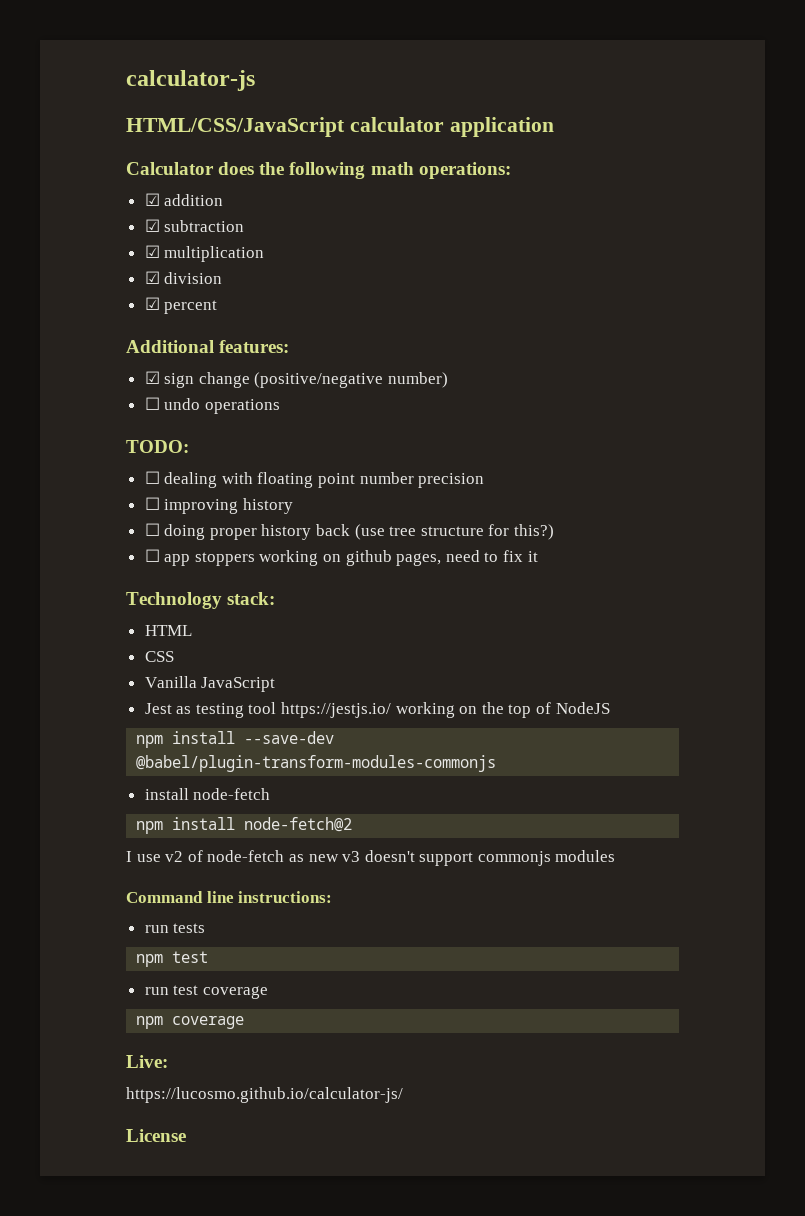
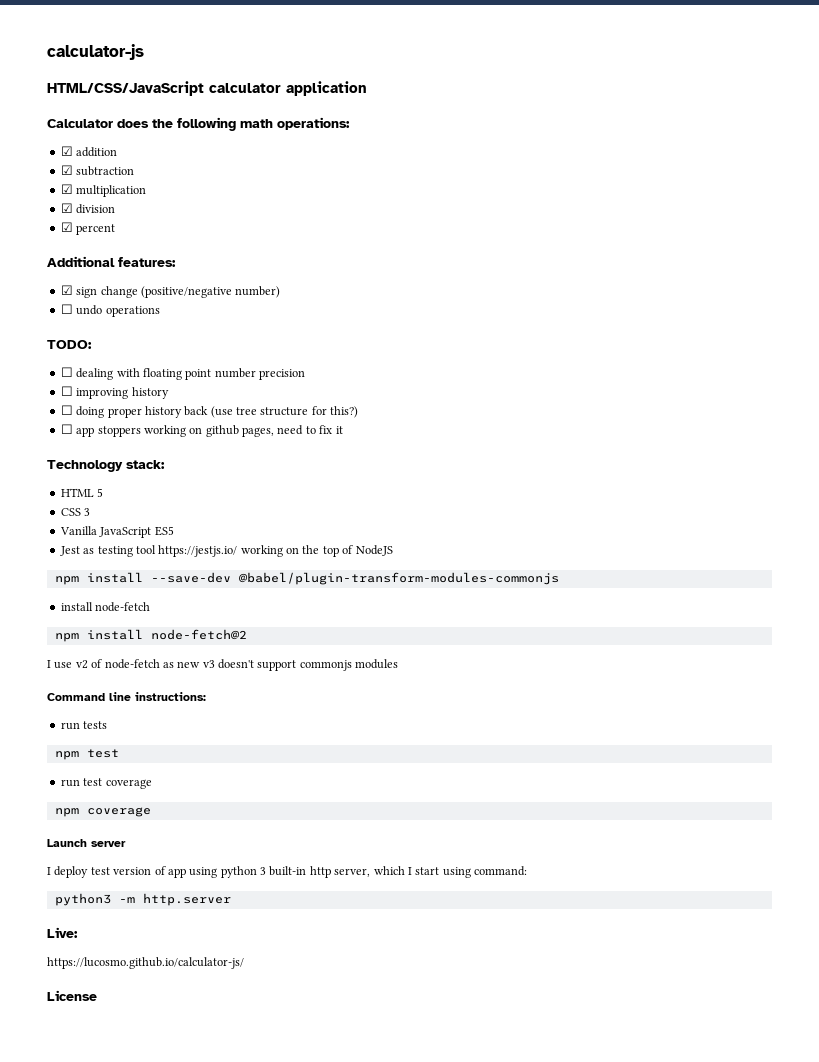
- HTML
+ HTML 5
- CSS
+ CSS 3
- Vanilla JavaScript
+ Vanilla JavaScript ES5
+ Launch server
+ I deploy test version of app using python 3 built-in http server, which I start using command:
+ python3 -m http.server

